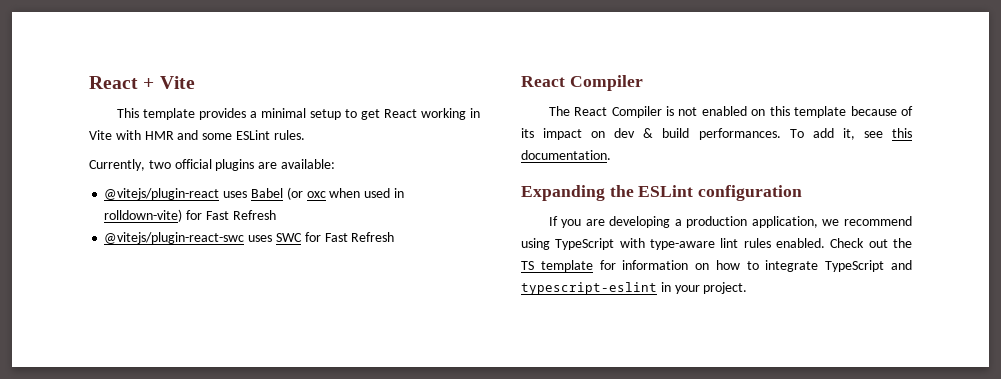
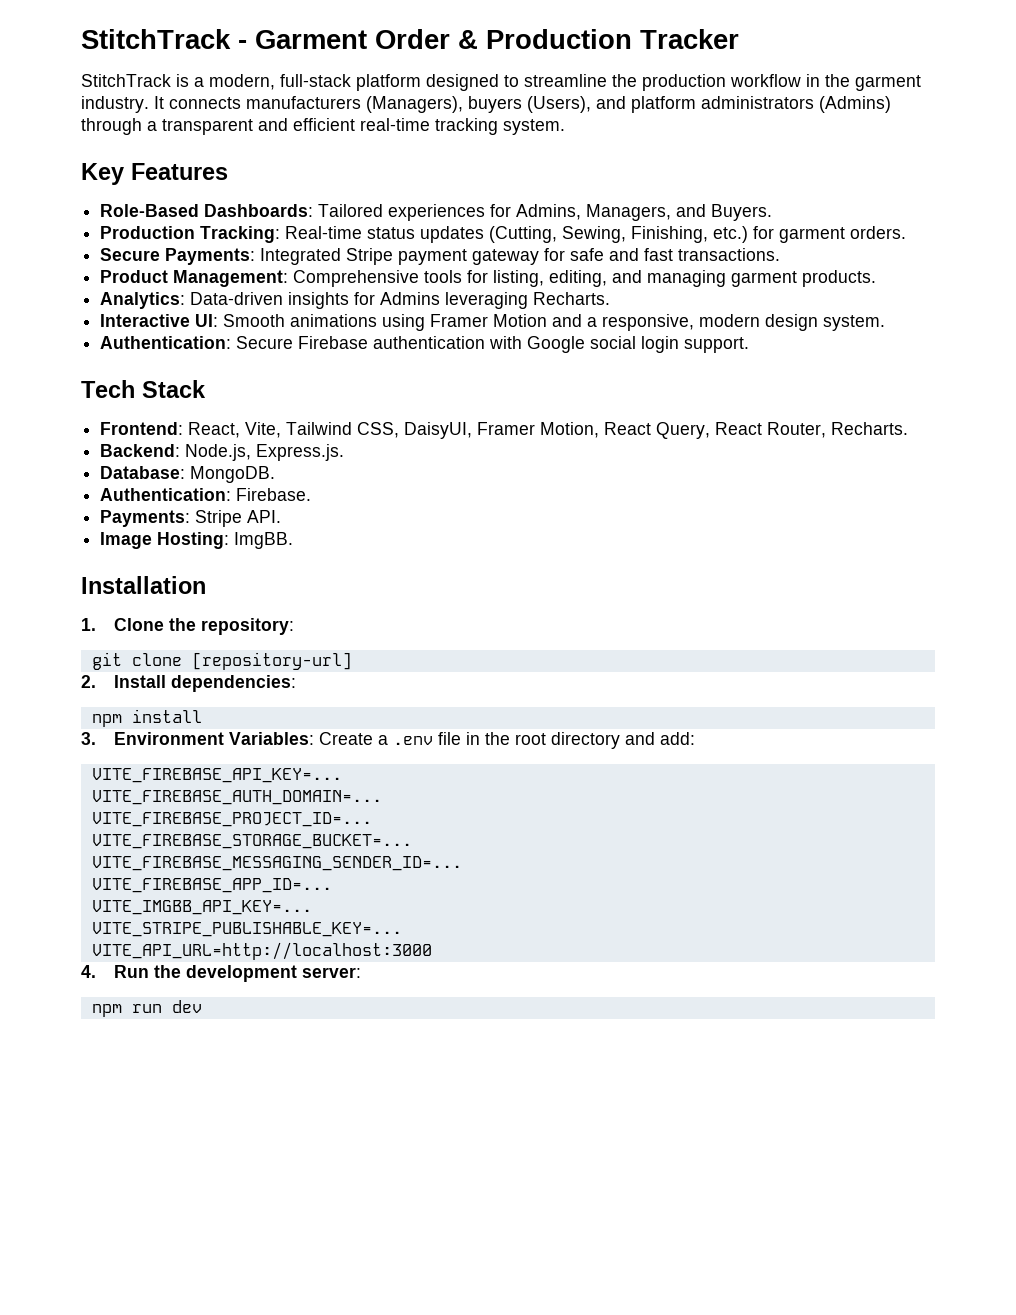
- React + Vite
- This template provides a minimal setup to get React working in Vite with HMR and some ESLint rules.
- Currently, two official plugins are available:
- @vitejs/plugin-react uses Babel (or oxc when used in rolldown-vite) for Fast Refresh
- @vitejs/plugin-react-swc uses SWC for Fast Refresh
- React Compiler
- The React Compiler is not enabled on this template because of its impact on dev & build performances. To add it, see this documentation.
- Expanding the ESLint configuration
- If you are developing a production application, we recommend using TypeScript with type-aware lint rules enabled. Check out the TS template for information on how to integrate TypeScript and typescript-eslint in your project.
+ StitchTrack - Garment Order & Production Tracker
+ StitchTrack is a modern, full-stack platform designed to streamline the production workflow in the garment industry. It connects manufacturers (Managers), buyers (Users), and platform administrators (Admins) through a transparent and efficient real-time tracking system.
+ Key Features
+ Role-Based Dashboards: Tailored experiences for Admins, Managers, and Buyers.
+ Production Tracking: Real-time status updates (Cutting, Sewing, Finishing, etc.) for garment orders.
+ Secure Payments: Integrated Stripe payment gateway for safe and fast transactions.
+ Product Management: Comprehensive tools for listing, editing, and managing garment products.
+ Analytics: Data-driven insights for Admins leveraging Recharts.
+ Interactive UI: Smooth animations using Framer Motion and a responsive, modern design system.
+ Authentication: Secure Firebase authentication with Google social login support.
+ Tech Stack
+ Frontend: React, Vite, Tailwind CSS, DaisyUI, Framer Motion, React Query, React Router, Recharts.
+ Backend: Node.js, Express.js.
+ Database: MongoDB.
+ Authentication: Firebase.
+ Payments: Stripe API.
+ Image Hosting: ImgBB.
+ Installation
+ 1. Clone the repository:
+ git clone [repository-url]
+ 2. Install dependencies:
+ npm install
+ 3. Environment Variables: Create a .env file in the root directory and add:
+ VITE_FIREBASE_API_KEY=...
+ VITE_FIREBASE_AUTH_DOMAIN=...
+ VITE_FIREBASE_PROJECT_ID=...
+ VITE_FIREBASE_STORAGE_BUCKET=...
+ VITE_FIREBASE_MESSAGING_SENDER_ID=...
+ VITE_FIREBASE_APP_ID=...
+ VITE_IMGBB_API_KEY=...
+ VITE_STRIPE_PUBLISHABLE_KEY=...
+ VITE_API_URL=http://localhost:3000
+ 4. Run the development server:
+ npm run dev

